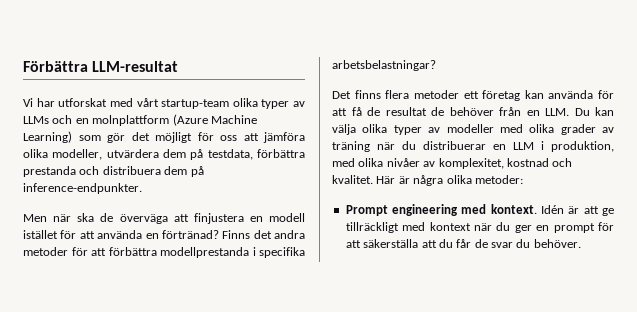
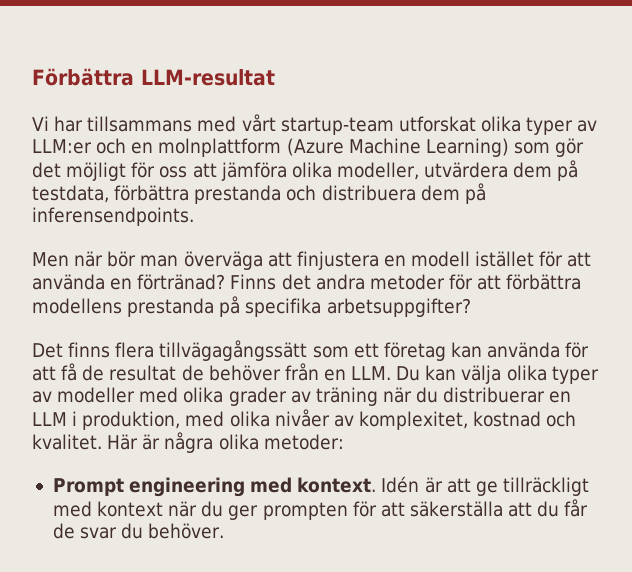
- Vi har utforskat med vårt startup-team olika typer av LLMs och en molnplattform (Azure Machine Learning) som gör det möjligt för oss att jämföra olika modeller, utvärdera dem på testdata, förbättra prestanda och distribuera dem på inference-endpunkter.
+ Vi har tillsammans med vårt startup-team utforskat olika typer av LLM:er och en molnplattform (Azure Machine Learning) som gör det möjligt för oss att jämföra olika modeller, utvärdera dem på testdata, förbättra prestanda och distribuera dem på inferensendpoints.
- Men när ska de överväga att finjustera en modell istället för att använda en förtränad?
+ Men när bör man överväga att finjustera en modell istället för att använda en förtränad?
- Finns det andra metoder för att förbättra modellprestanda i specifika arbetsbelastningar?
+ Finns det andra metoder för att förbättra modellens prestanda på specifika arbetsuppgifter?
- Det finns flera metoder ett företag kan använda för att få de resultat de behöver från en LLM. Du kan välja olika typer av modeller med olika grader av träning när du distribuerar en LLM i produktion, med olika nivåer av komplexitet, kostnad och kvalitet.
+ Det finns flera tillvägagångssätt som ett företag kan använda för att få de resultat de behöver från en LLM. Du kan välja olika typer av modeller med olika grader av träning när du distribuerar en LLM i produktion, med olika nivåer av komplexitet, kostnad och kvalitet.
- Idén är att ge tillräckligt med kontext när du ger en prompt för att säkerställa att du får de svar du behöver.
+ Idén är att ge tillräckligt med kontext när du ger prompten för att säkerställa att du får de svar du behöver.

